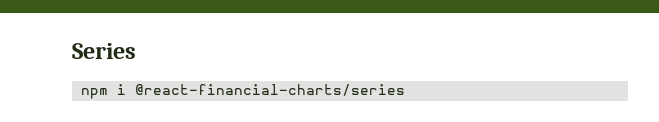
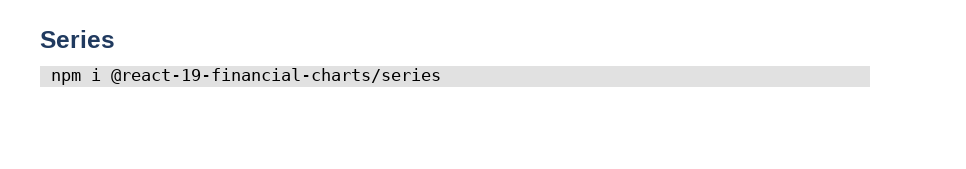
- npm i @react-financial-charts/series
+ npm i @react-19-financial-charts/series

